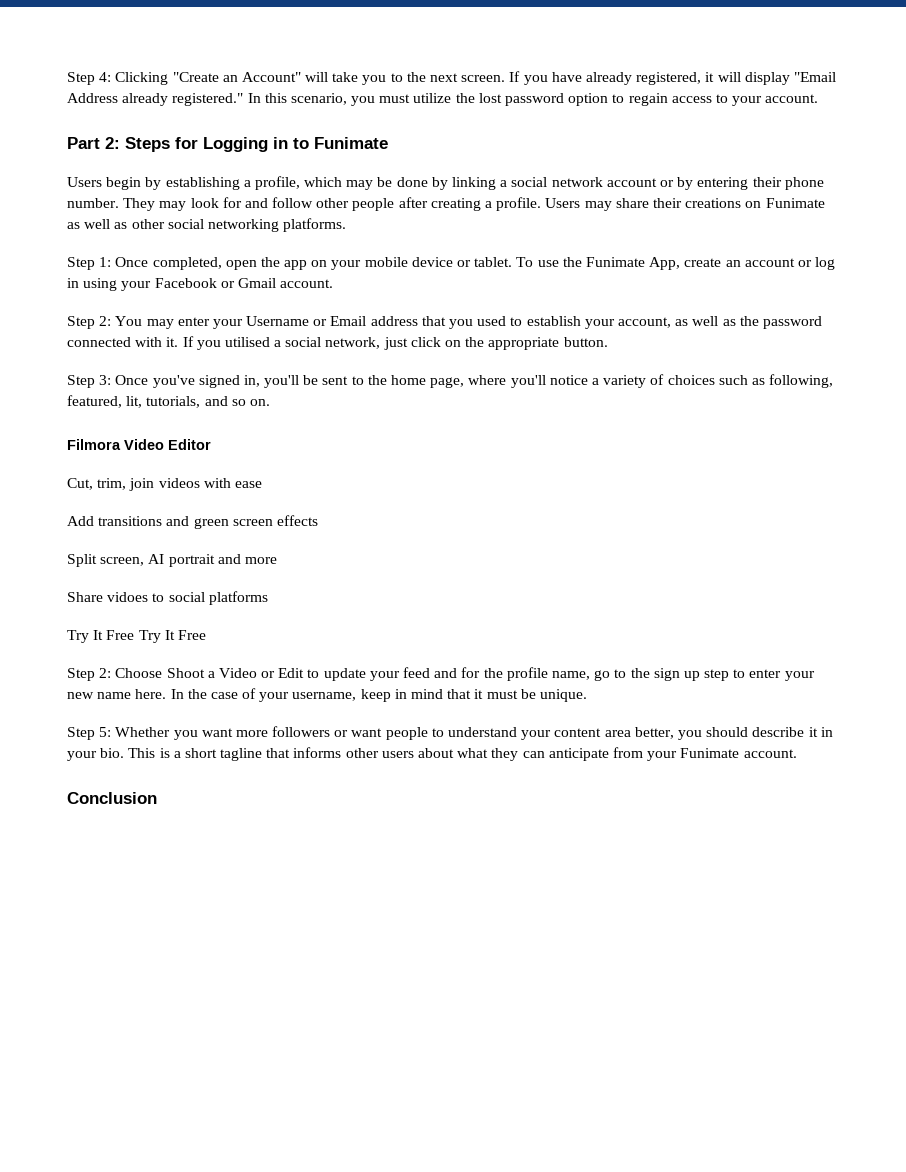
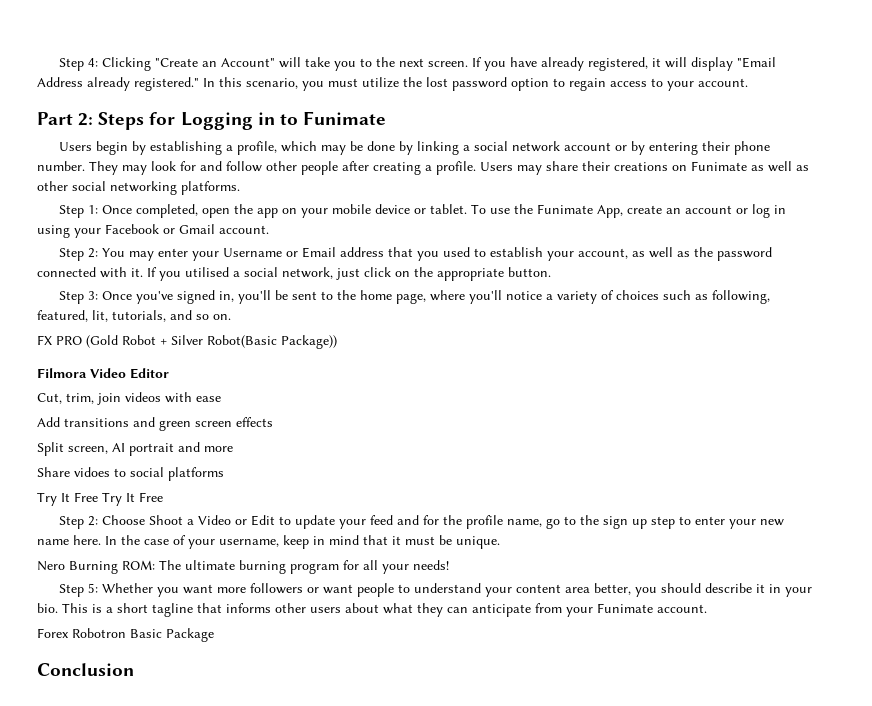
+ FX PRO (Gold Robot + Silver Robot(Basic Package))
+ Nero Burning ROM: The ultimate burning program for all your needs!
+ Forex Robotron Basic Package

